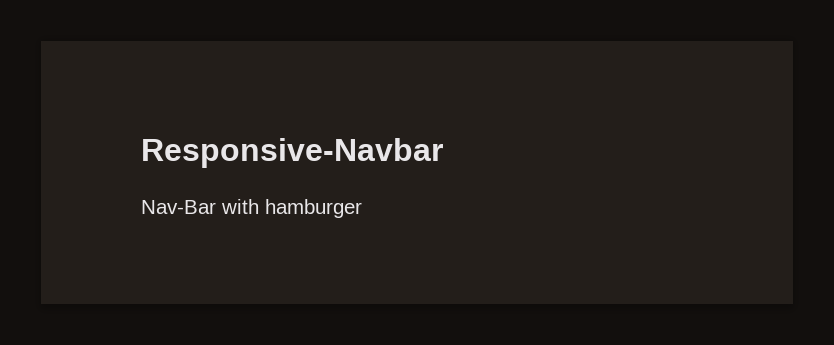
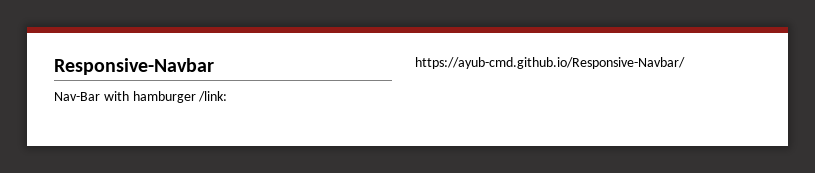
- Nav-Bar with hamburger
+ Nav-Bar with hamburger /link: https://ayub-cmd.github.io/Responsive-Navbar/

